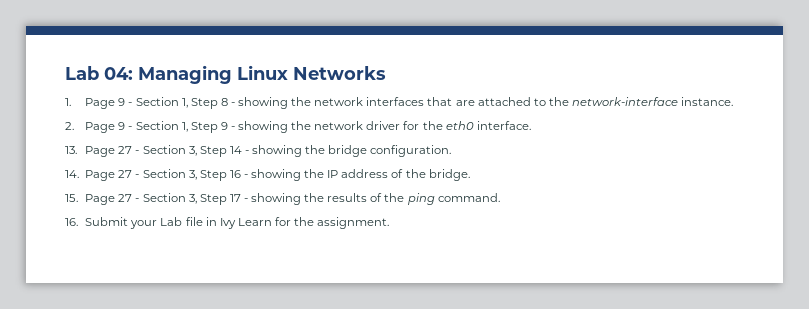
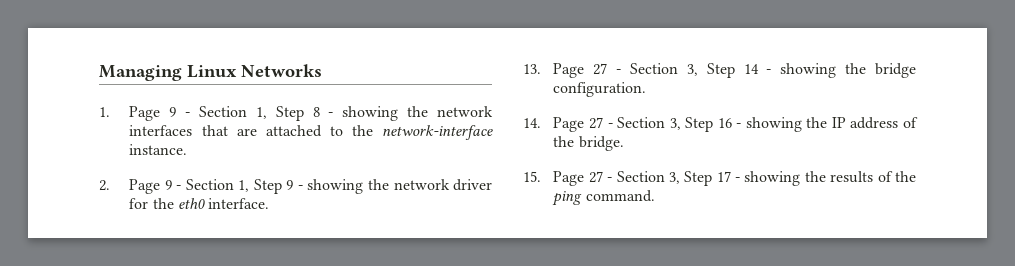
- Lab 04: Managing Linux Networks
+ Managing Linux Networks
- 16. Submit your Lab file in Ivy Learn for the assignment.

